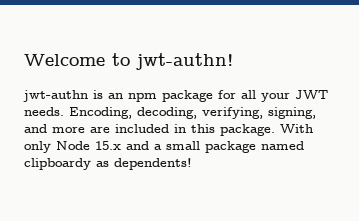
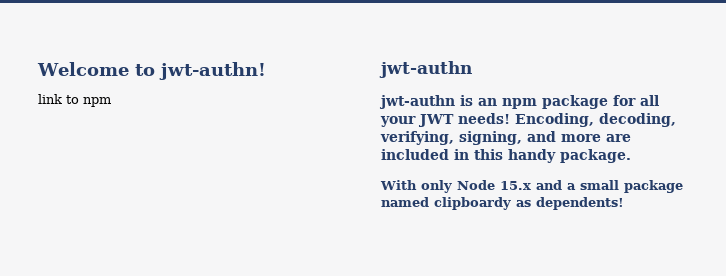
+ link to npm
+ jwt-authn
- jwt-authn is an npm package for all your JWT needs.
+ jwt-authn is an npm package for all your JWT needs!
- Encoding, decoding, verifying, signing, and more are included in this package. With only Node 15.x and a small package named clipboardy as dependents!
+ Encoding, decoding, verifying, signing, and more are included in this handy package.
+ With only Node 15.x and a small package named clipboardy as dependents!

